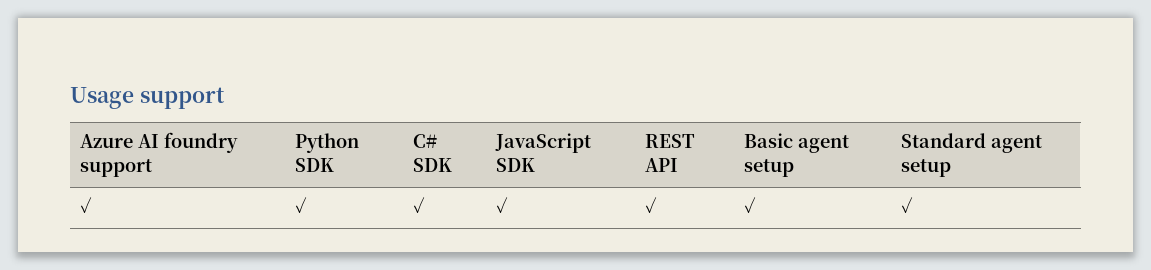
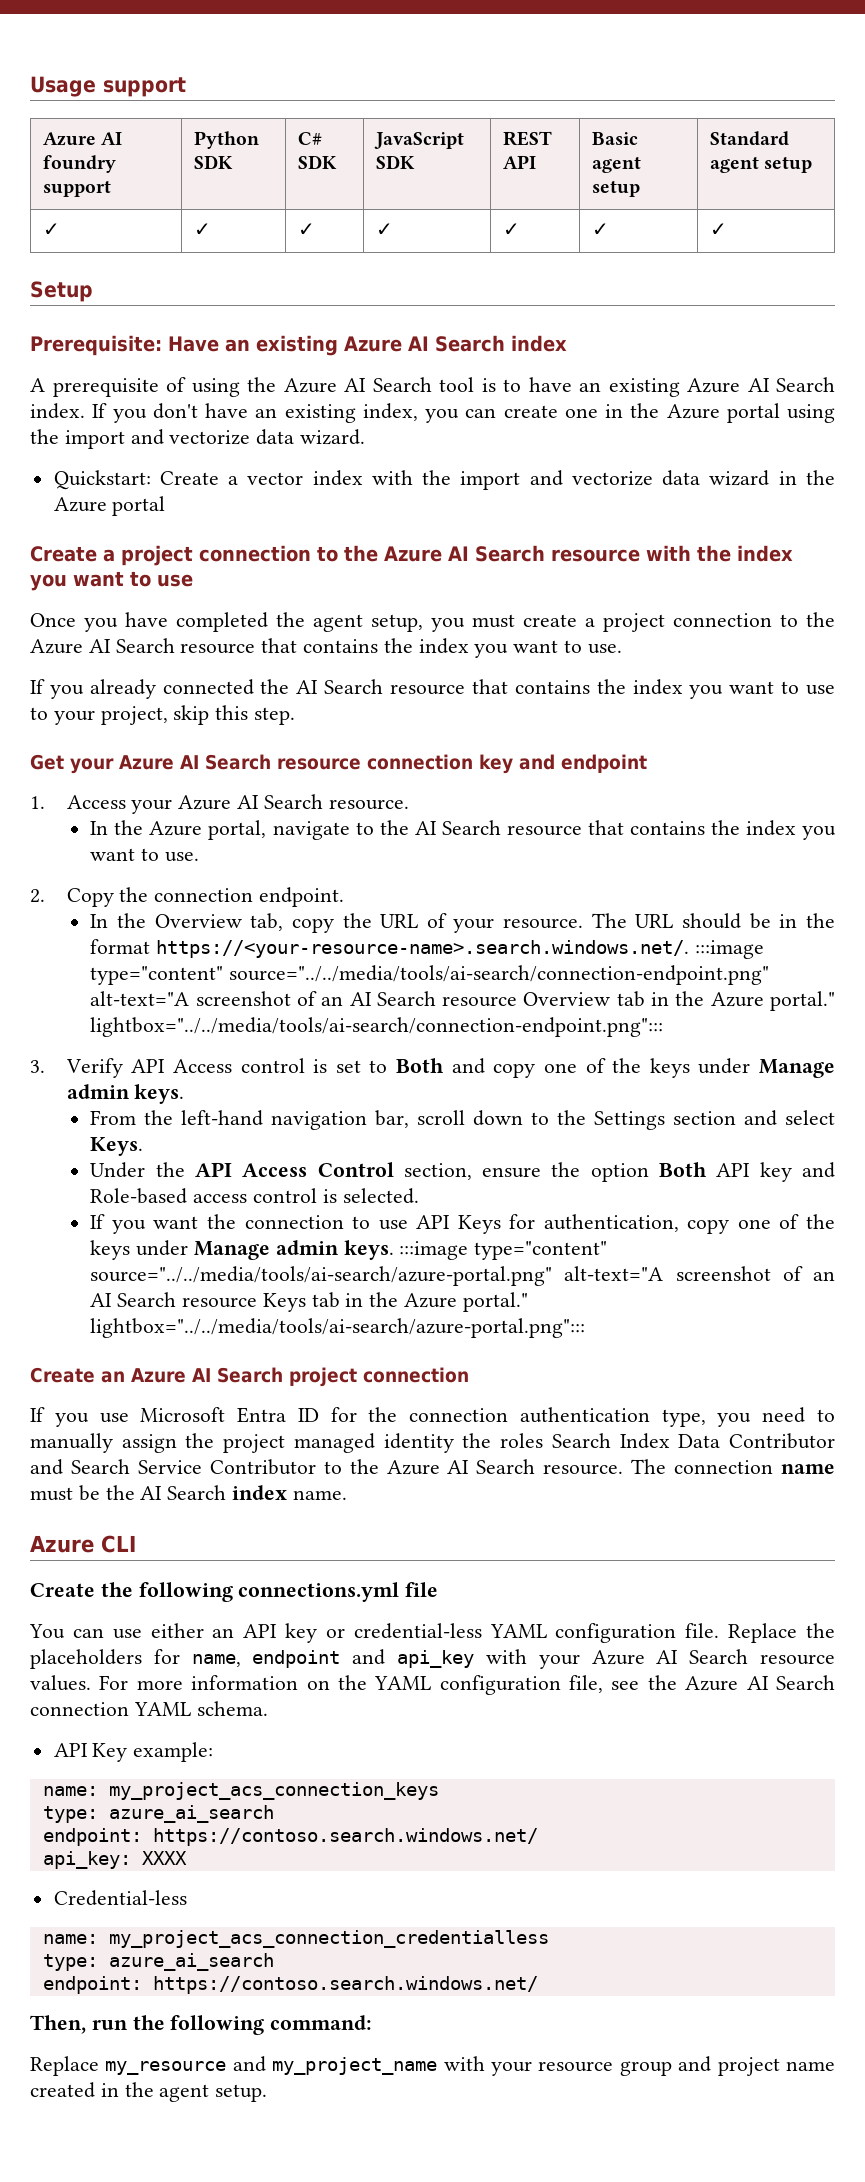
+ Setup
+ Prerequisite: Have an existing Azure AI Search index
+ A prerequisite of using the Azure AI Search tool is to have an existing Azure AI Search index. If you don't have an existing index, you can create one in the Azure portal using the import and vectorize data wizard.
+ Quickstart: Create a vector index with the import and vectorize data wizard in the Azure portal
+ Create a project connection to the Azure AI Search resource with the index you want to use
+ Once you have completed the agent setup, you must create a project connection to the Azure AI Search resource that contains the index you want to use.
+ If you already connected the AI Search resource that contains the index you want to use to your project, skip this step.
+ Get your Azure AI Search resource connection key and endpoint
+ 1. Access your Azure AI Search resource.
+ In the Azure portal, navigate to the AI Search resource that contains the index you want to use.
+ 2. Copy the connection endpoint.
+ In the Overview tab, copy the URL of your resource. The URL should be in the format https://<your-resource-name>.search.windows.net/. :::image type="content" source="../../media/tools/ai-search/connection-endpoint.png" alt-text="A screenshot of an AI Search resource Overview tab in the Azure portal." lightbox="../../media/tools/ai-search/connection-endpoint.png":::
+ 3. Verify API Access control is set to Both and copy one of the keys under Manage admin keys.
+ From the left-hand navigation bar, scroll down to the Settings section and select Keys.
+ Under the API Access Control section, ensure the option Both API key and Role-based access control is selected.
+ If you want the connection to use API Keys for authentication, copy one of the keys under Manage admin keys. :::image type="content" source="../../media/tools/ai-search/azure-portal.png" alt-text="A screenshot of an AI Search resource Keys tab in the Azure portal." lightbox="../../media/tools/ai-search/azure-portal.png":::
+ Create an Azure AI Search project connection
+ If you use Microsoft Entra ID for the connection authentication type, you need to manually assign the project managed identity the roles Search Index Data Contributor and Search Service Contributor to the Azure AI Search resource. The connection name must be the AI Search index name.
+ Azure CLI
+ Create the following connections.yml file
+ You can use either an API key or credential-less YAML configuration file. Replace the placeholders for name, endpoint and api_key with your Azure AI Search resource values. For more information on the YAML configuration file, see the Azure AI Search connection YAML schema.
+ API Key example:
+ name: my_project_acs_connection_keys
+ type: azure_ai_search
+ endpoint: https://contoso.search.windows.net/
+ api_key: XXXX
+ Credential-less
+ name: my_project_acs_connection_credentialless
+ type: azure_ai_search
+ endpoint: https://contoso.search.windows.net/
+ Then, run the following command:
+ Replace my_resource and my_project_name with your resource group and project name created in the agent setup.

